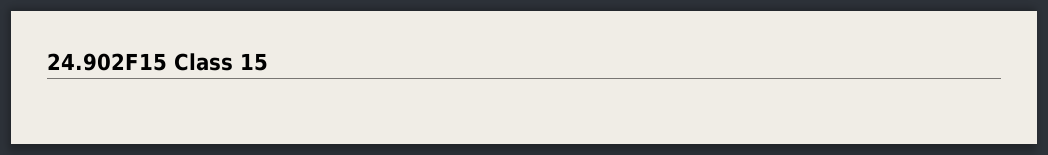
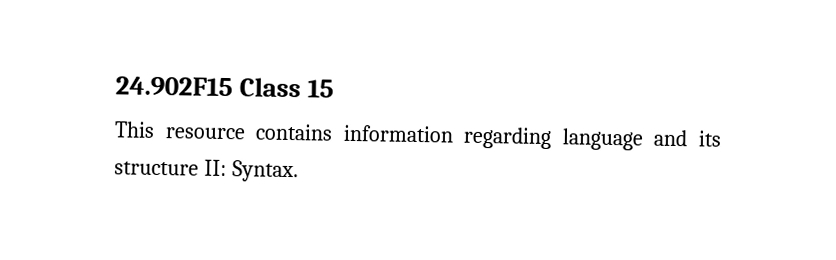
+ This resource contains information regarding language and its structure II: Syntax.

